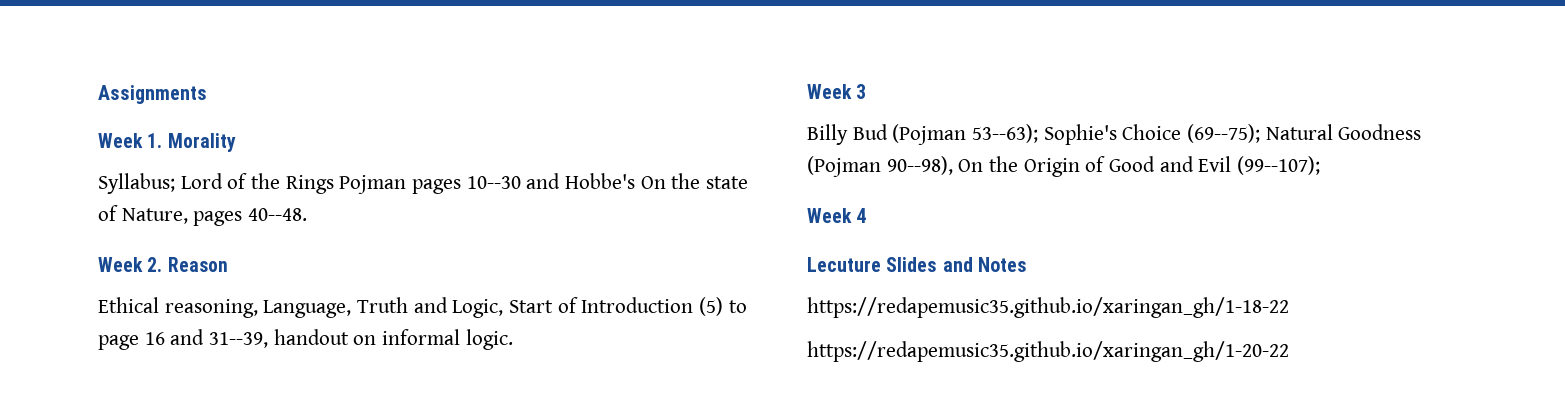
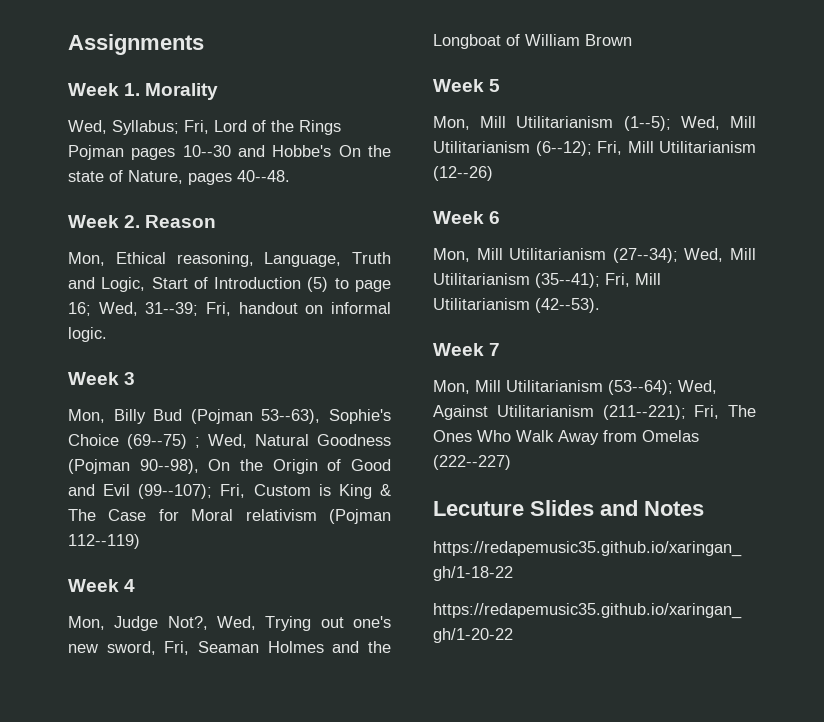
- Syllabus; Lord of the Rings Pojman pages 10--30 and Hobbe's On the state of Nature, pages 40--48.
+ Wed, Syllabus; Fri, Lord of the Rings Pojman pages 10--30 and Hobbe's On the state of Nature, pages 40--48.
- Ethical reasoning, Language, Truth and Logic, Start of Introduction (5) to page 16 and 31--39, handout on informal logic.
+ Mon, Ethical reasoning, Language, Truth and Logic, Start of Introduction (5) to page 16; Wed, 31--39; Fri, handout on informal logic.
- Billy Bud (Pojman 53--63); Sophie's Choice (69--75); Natural Goodness (Pojman 90--98), On the Origin of Good and Evil (99--107);
+ Mon, Billy Bud (Pojman 53--63), Sophie's Choice (69--75) ; Wed, Natural Goodness (Pojman 90--98), On the Origin of Good and Evil (99--107); Fri, Custom is King & The Case for Moral relativism (Pojman 112--119)
  Week 4
+ Mon, Judge Not?, Wed, Trying out one's new sword, Fri, Seaman Holmes and the Longboat of William Brown
+ Week 5
+ Mon, Mill Utilitarianism (1--5); Wed, Mill Utilitarianism (6--12); Fri, Mill Utilitarianism (12--26)
+ Week 6
+ Mon, Mill Utilitarianism (27--34); Wed, Mill Utilitarianism (35--41); Fri, Mill Utilitarianism (42--53).
+ Week 7
+ Mon, Mill Utilitarianism (53--64); Wed, Against Utilitarianism (211--221); Fri, The Ones Who Walk Away from Omelas (222--227)

